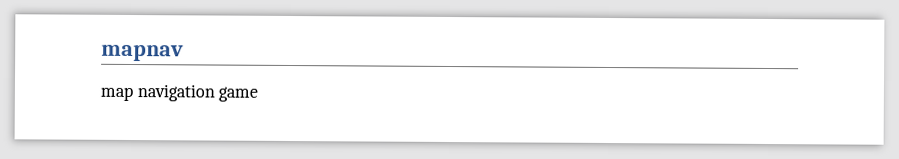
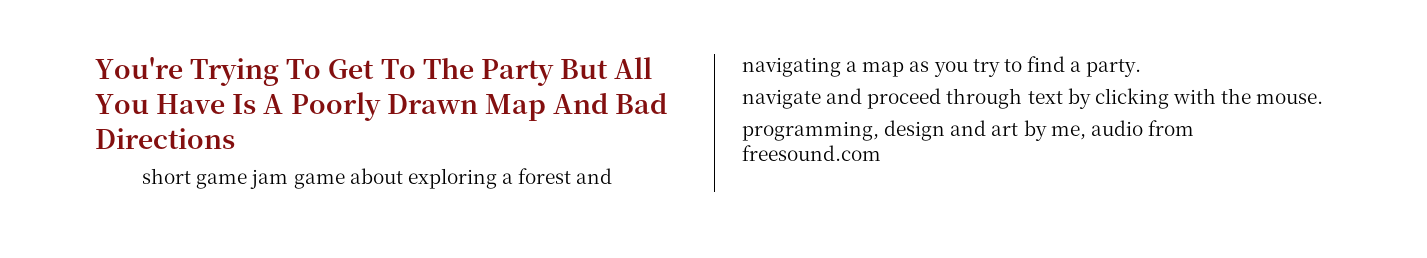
- mapnav
- map navigation game
+ You're Trying To Get To The Party But All You Have Is A Poorly Drawn Map And Bad Directions
+ short game jam game about exploring a forest and navigating a map as you try to find a party.
+ navigate and proceed through text by clicking with the mouse.
+ programming, design and art by me, audio from freesound.com

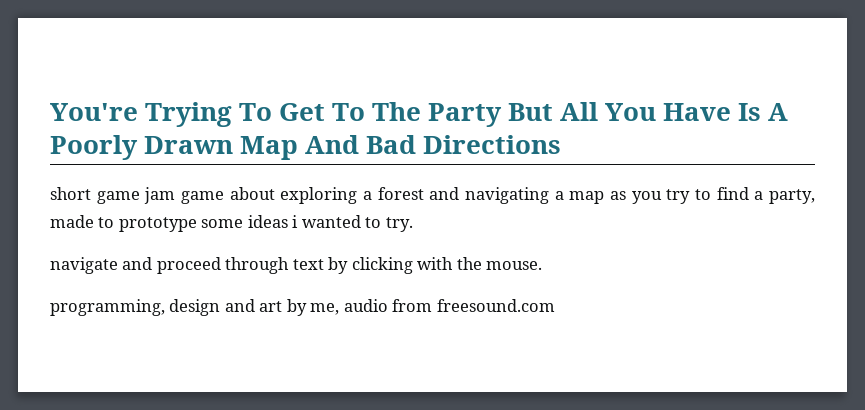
- short game jam game about exploring a forest and navigating a map as you try to find a party.
+ short game jam game about exploring a forest and navigating a map as you try to find a party, made to prototype some ideas i wanted to try.

